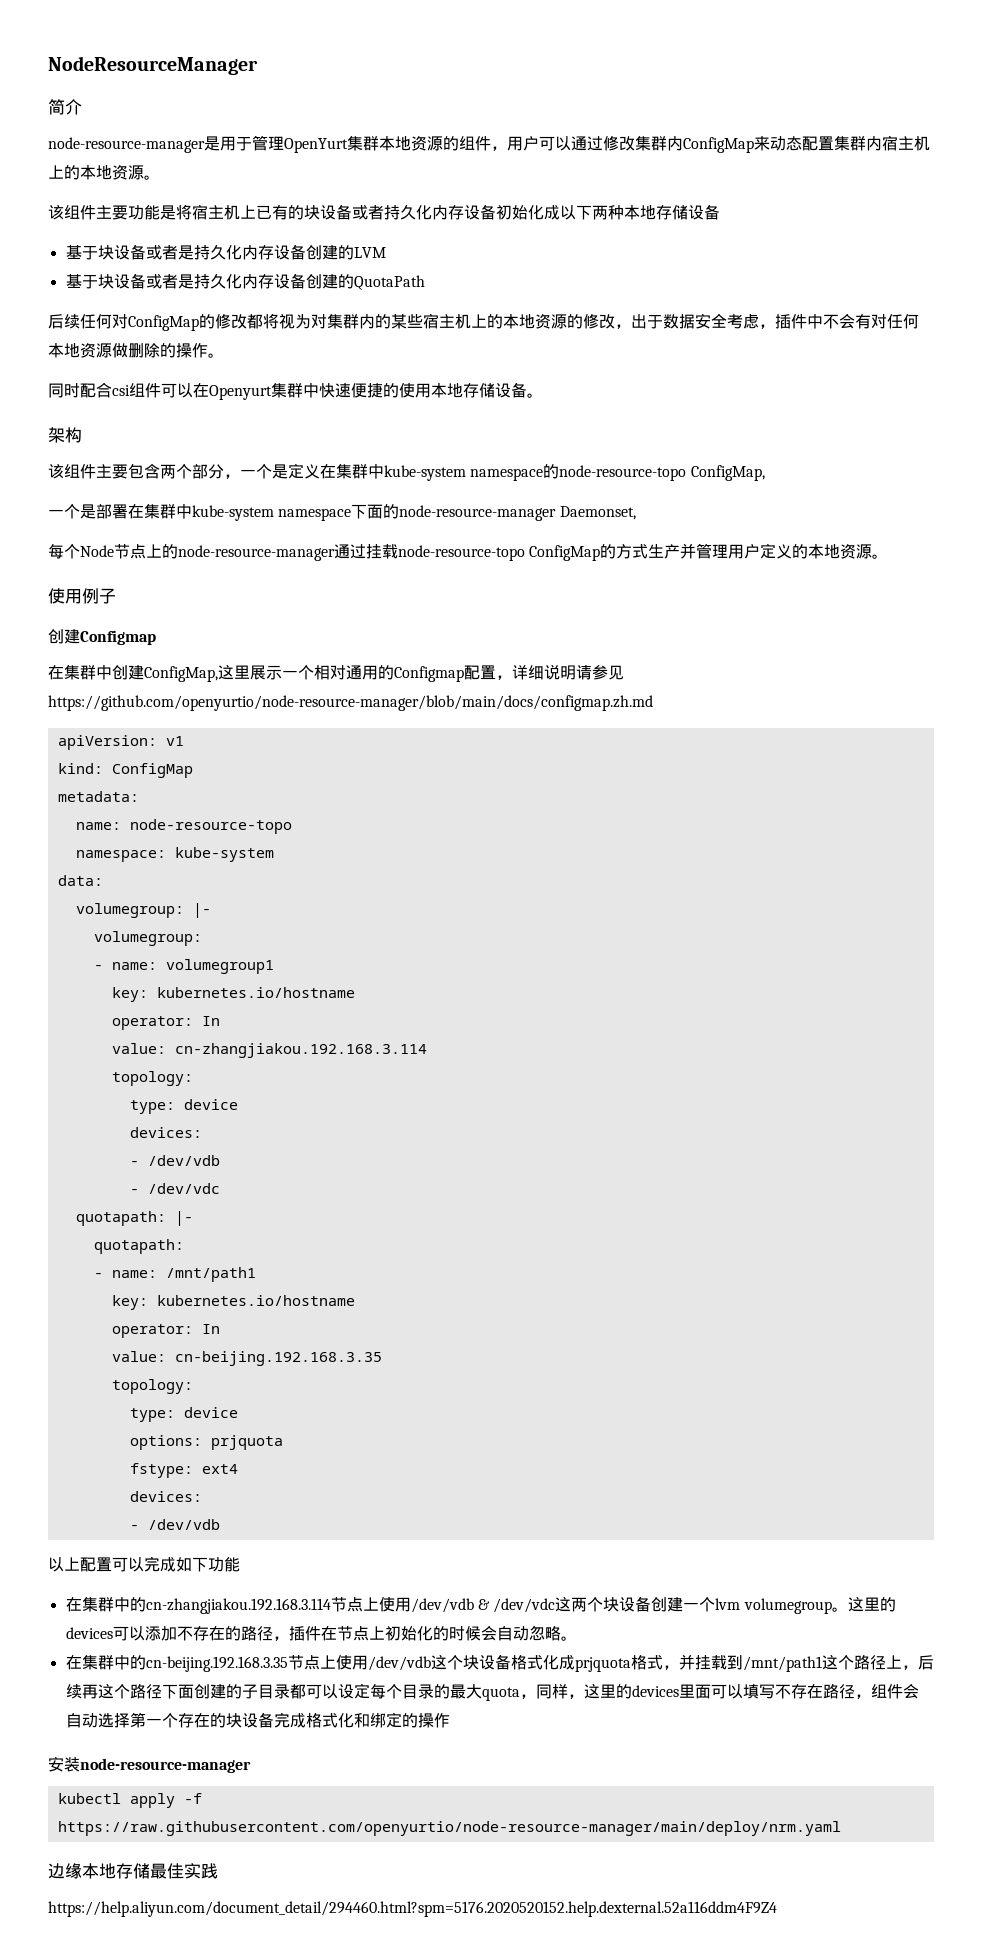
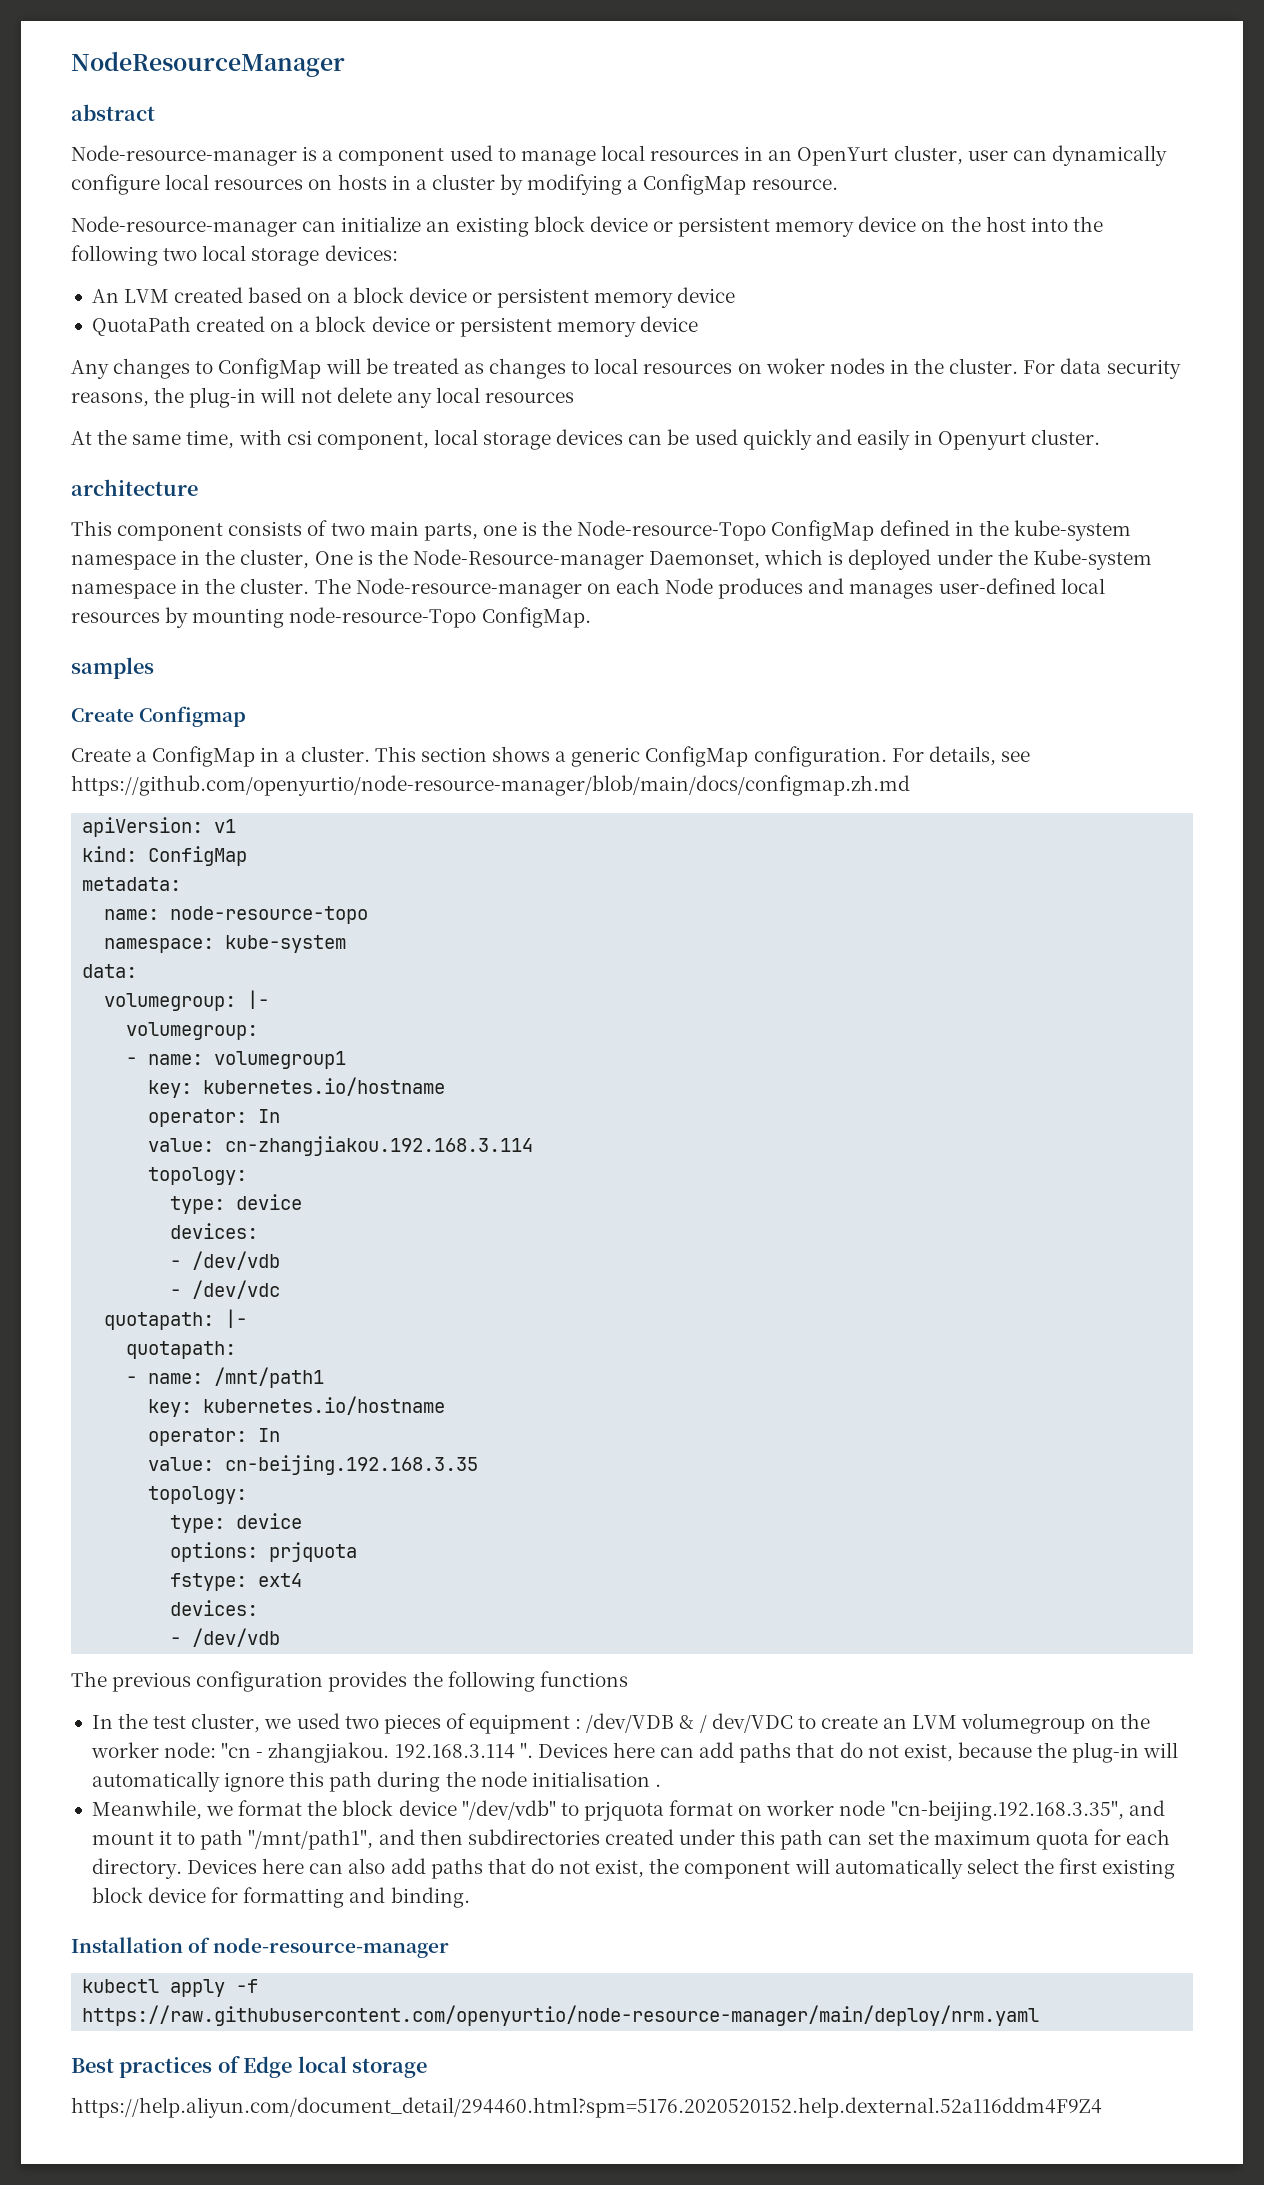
- 简介
- node-resource-manager是用于管理OpenYurt集群本地资源的组件，用户可以通过修改集群内ConfigMap来动态配置集群内宿主机上的本地资源。
- 该组件主要功能是将宿主机上已有的块设备或者持久化内存设备初始化成以下两种本地存储设备
- 基于块设备或者是持久化内存设备创建的LVM
- 基于块设备或者是持久化内存设备创建的QuotaPath
- 后续任何对ConfigMap的修改都将视为对集群内的某些宿主机上的本地资源的修改，出于数据安全考虑，插件中不会有对任何本地资源做删除的操作。
- 同时配合csi组件可以在Openyurt集群中快速便捷的使用本地存储设备。
- 架构
- 该组件主要包含两个部分，一个是定义在集群中kube-system namespace的node-resource-topo ConfigMap,
- 一个是部署在集群中kube-system namespace下面的node-resource-manager Daemonset,
- 每个Node节点上的node-resource-manager通过挂载node-resource-topo ConfigMap的方式生产并管理用户定义的本地资源。
- 使用例子
- 创建Configmap
- 在集群中创建ConfigMap,这里展示一个相对通用的Configmap配置，详细说明请参见https://github.com/openyurtio/node-resource-manager/blob/main/docs/configmap.zh.md
+ abstract
+ Node-resource-manager is a component used to manage local resources in an OpenYurt cluster, user can dynamically configure local resources on hosts in a cluster by modifying a ConfigMap resource.
+ Node-resource-manager can initialize an existing block device or persistent memory device on the host into the following two local storage devices:
+ An LVM created based on a block device or persistent memory device
+ QuotaPath created on a block device or persistent memory device
+ Any changes to ConfigMap will be treated as changes to local resources on woker nodes in the cluster. For data security reasons, the plug-in will not delete any local resources
+ At the same time, with csi component, local storage devices can be used quickly and easily in Openyurt cluster.
+ architecture
+ This component consists of two main parts, one is the Node-resource-Topo ConfigMap defined in the kube-system namespace in the cluster, One is the Node-Resource-manager Daemonset, which is deployed under the Kube-system namespace in the cluster. The Node-resource-manager on each Node produces and manages user-defined local resources by mounting node-resource-Topo ConfigMap.
+ samples
+ Create Configmap
+ Create a ConfigMap in a cluster. This section shows a generic ConfigMap configuration. For details, see https://github.com/openyurtio/node-resource-manager/blob/main/docs/configmap.zh.md
- 以上配置可以完成如下功能
- 在集群中的cn-zhangjiakou.192.168.3.114节点上使用/dev/vdb & /dev/vdc这两个块设备创建一个lvm volumegroup。这里的devices可以添加不存在的路径，插件在节点上初始化的时候会自动忽略。
- 在集群中的cn-beijing.192.168.3.35节点上使用/dev/vdb这个块设备格式化成prjquota格式，并挂载到/mnt/path1这个路径上，后续再这个路径下面创建的子目录都可以设定每个目录的最大quota，同样，这里的devices里面可以填写不存在路径，组件会自动选择第一个存在的块设备完成格式化和绑定的操作
- 安装node-resource-manager
+ The previous configuration provides the following functions
+ In the test cluster, we used two pieces of equipment : /dev/VDB & / dev/VDC to create an LVM volumegroup on the worker node: "cn - zhangjiakou. 192.168.3.114 ". Devices here can add paths that do not exist, because the plug-in will automatically ignore this path during the node initialisation .
+ Meanwhile, we format the block device "/dev/vdb" to prjquota format on worker node "cn-beijing.192.168.3.35", and mount it to path "/mnt/path1", and then subdirectories created under this path can set the maximum quota for each directory. Devices here can also add paths that do not exist, the component will automatically select the first existing block device for formatting and binding.
+ Installation of node-resource-manager
- 边缘本地存储最佳实践
+ Best practices of Edge local storage

